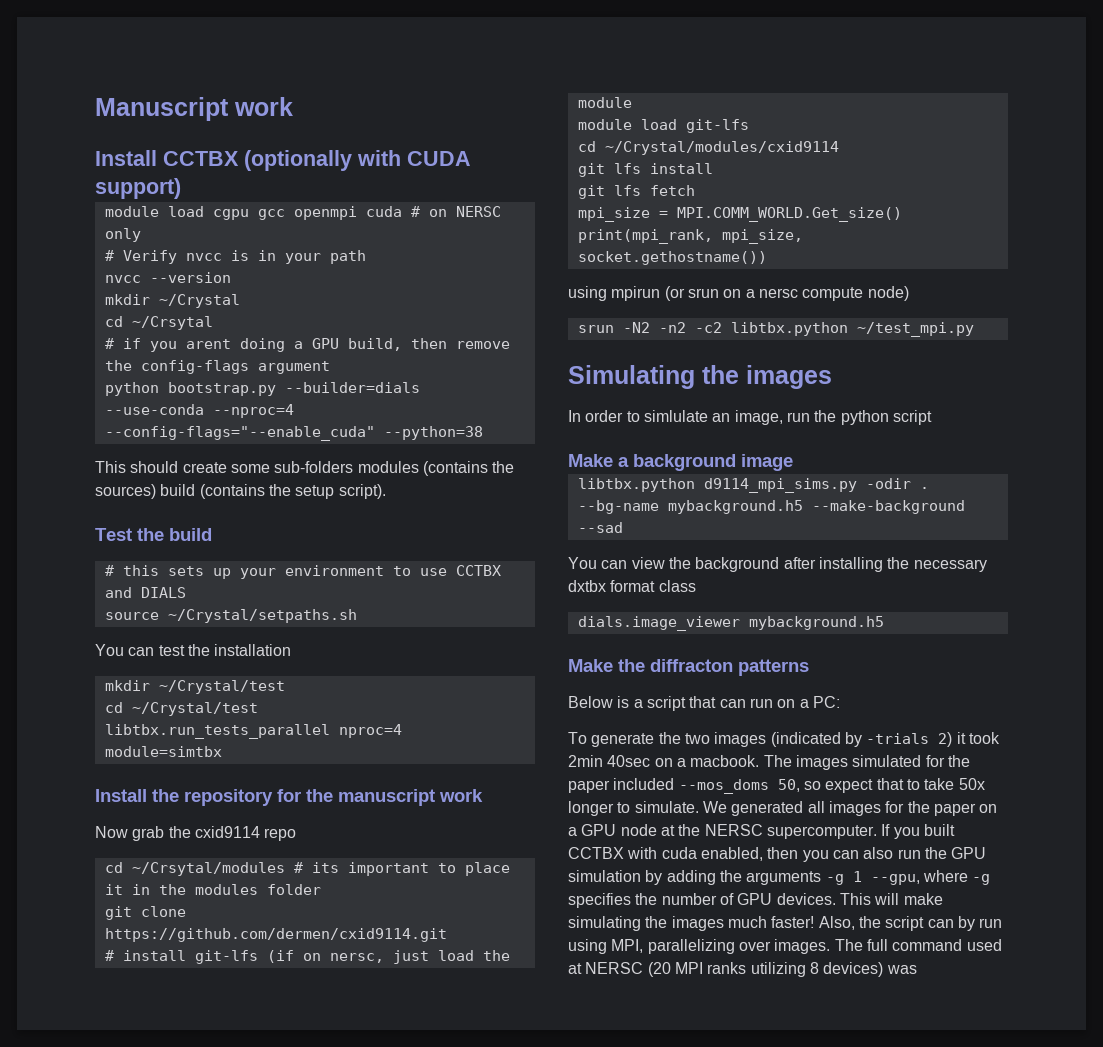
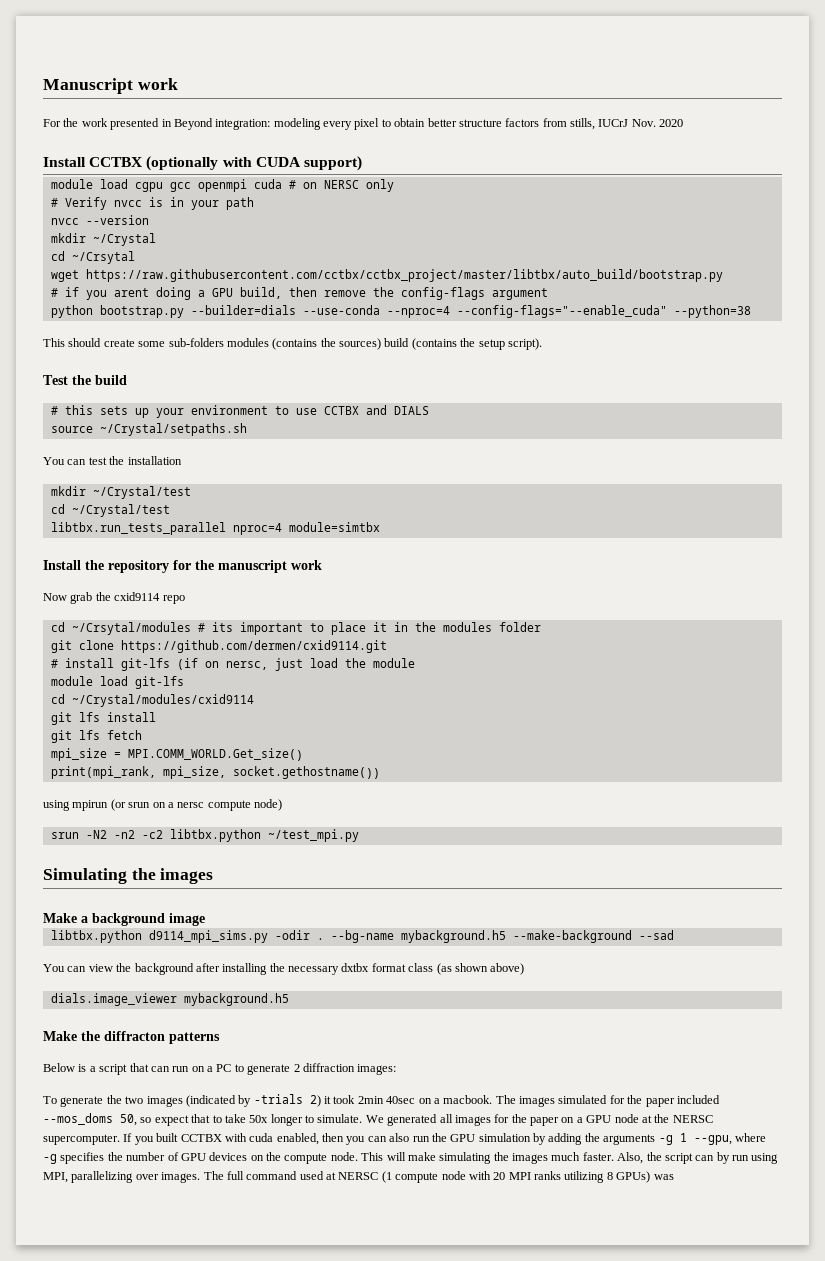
+ For the work presented in Beyond integration: modeling every pixel to obtain better structure factors from stills, IUCrJ Nov. 2020
+ wget https://raw.githubusercontent.com/cctbx/cctbx_project/master/libtbx/auto_build/bootstrap.py
- In order to simlulate an image, run the python script
- You can view the background after installing the necessary dxtbx format class
+ You can view the background after installing the necessary dxtbx format class (as shown above)
- Below is a script that can run on a PC:
+ Below is a script that can run on a PC to generate 2 diffraction images:
- If you built CCTBX with cuda enabled, then you can also run the GPU simulation by adding the arguments -g 1 --gpu, where -g specifies the number of GPU devices.
+ If you built CCTBX with cuda enabled, then you can also run the GPU simulation by adding the arguments -g 1 --gpu, where -g specifies the number of GPU devices on the compute node.
- This will make simulating the images much faster!
+ This will make simulating the images much faster.
- The full command used at NERSC (20 MPI ranks utilizing 8 devices) was
+ The full command used at NERSC (1 compute node with 20 MPI ranks utilizing 8 GPUs) was

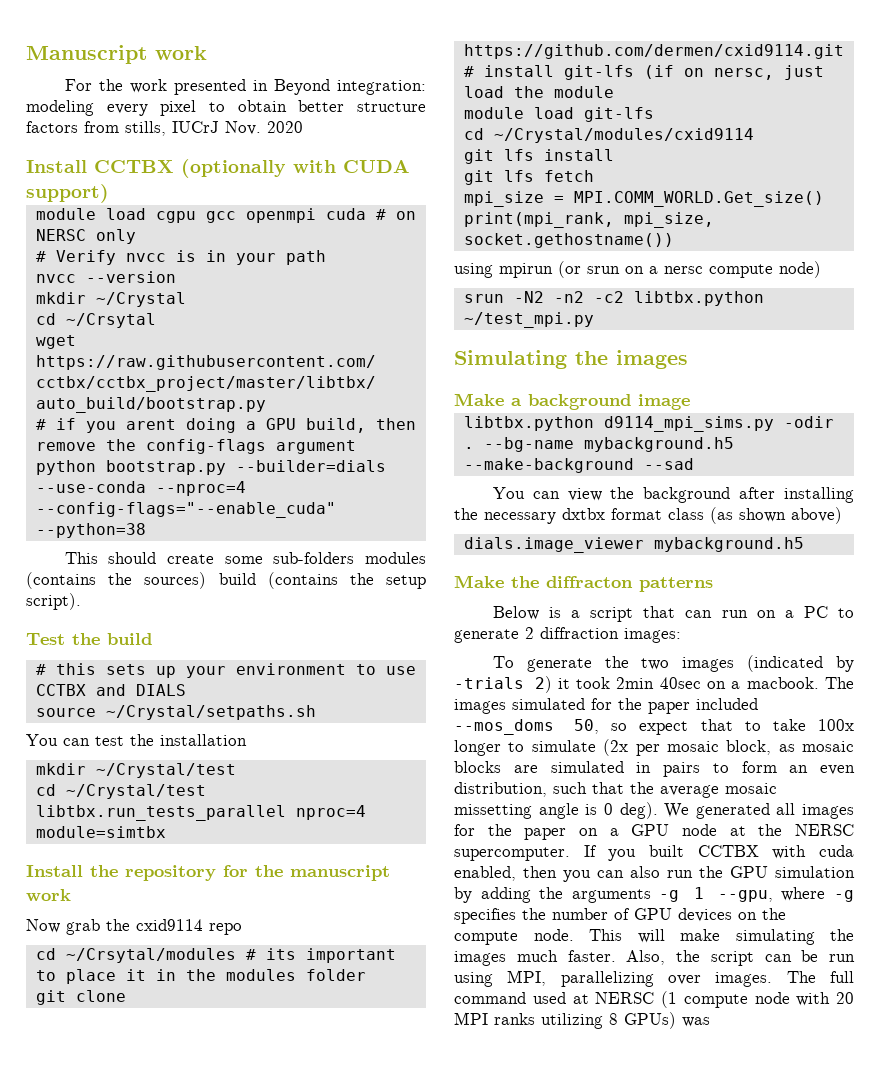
- The images simulated for the paper included --mos_doms 50, so expect that to take 50x longer to simulate.
+ The images simulated for the paper included --mos_doms 50, so expect that to take 100x longer to simulate (2x per mosaic block, as mosaic blocks are simulated in pairs to form an even distribution, such that the average mosaic missetting angle is 0 deg).
- Also, the script can by run using MPI, parallelizing over images.
+ Also, the script can be run using MPI, parallelizing over images.

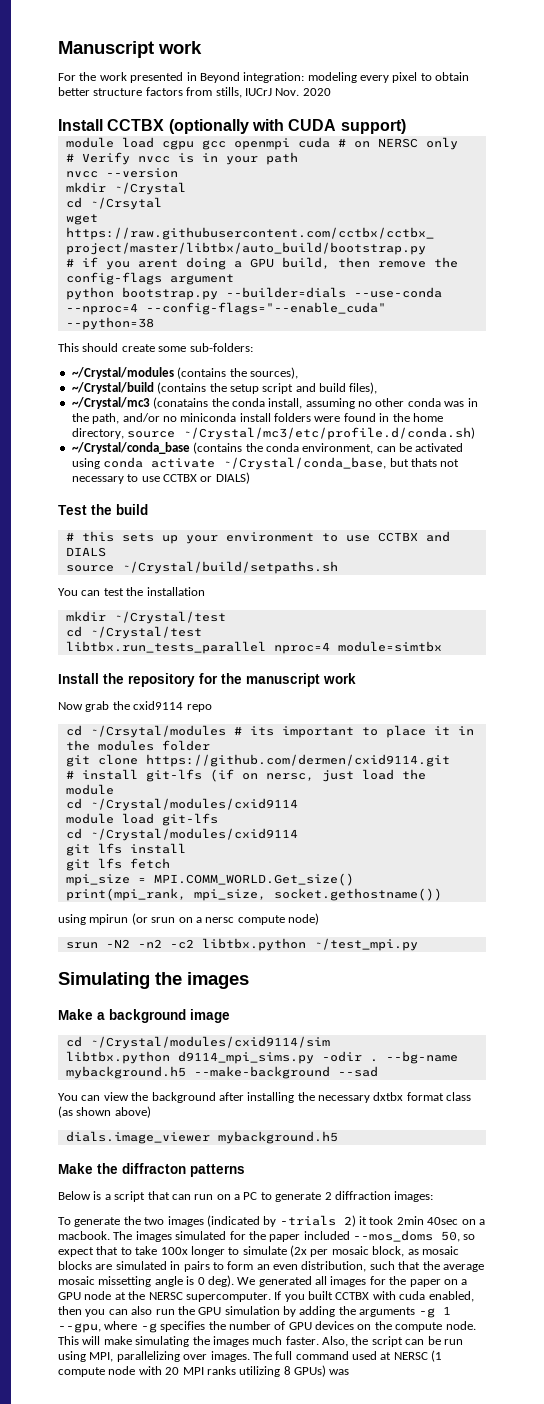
- This should create some sub-folders modules (contains the sources) build (contains the setup script).
+ This should create some sub-folders:
+ ~/Crystal/modules (contains the sources),
+ ~/Crystal/build (contains the setup script and build files),
+ ~/Crystal/mc3 (conatains the conda install, assuming no other conda was in the path, and/or no miniconda install folders were found in the home directory, source ~/Crystal/mc3/etc/profile.d/conda.sh)
+ ~/Crystal/conda_base (contains the conda environment, can be activated using conda activate ~/Crystal/conda_base, but thats not necessary to use CCTBX or DIALS)
- source ~/Crystal/setpaths.sh
+ source ~/Crystal/build/setpaths.sh
  # install git-lfs (if on nersc, just load the module
+ cd ~/Crystal/modules/cxid9114
+ cd ~/Crystal/modules/cxid9114/sim

